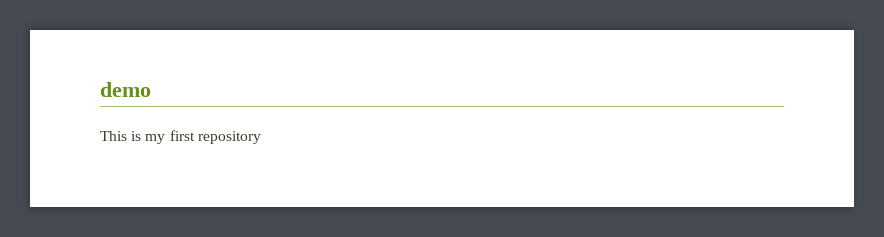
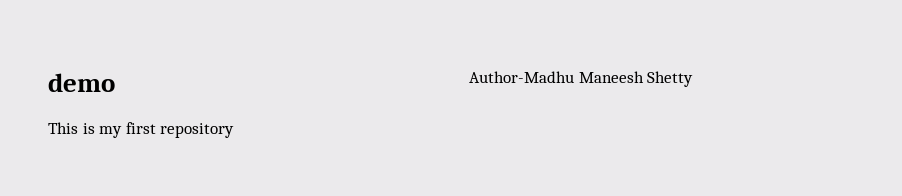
+ Author-Madhu Maneesh Shetty

